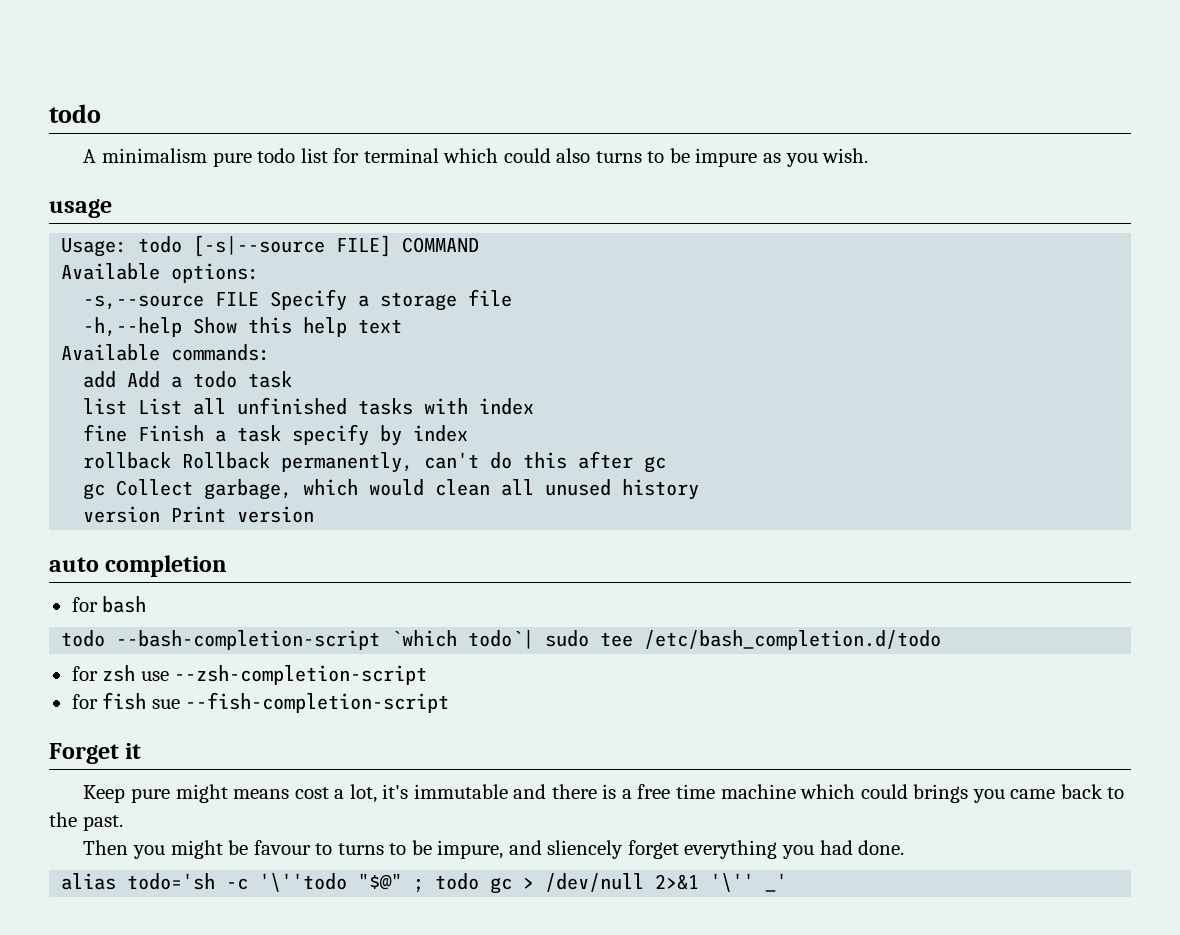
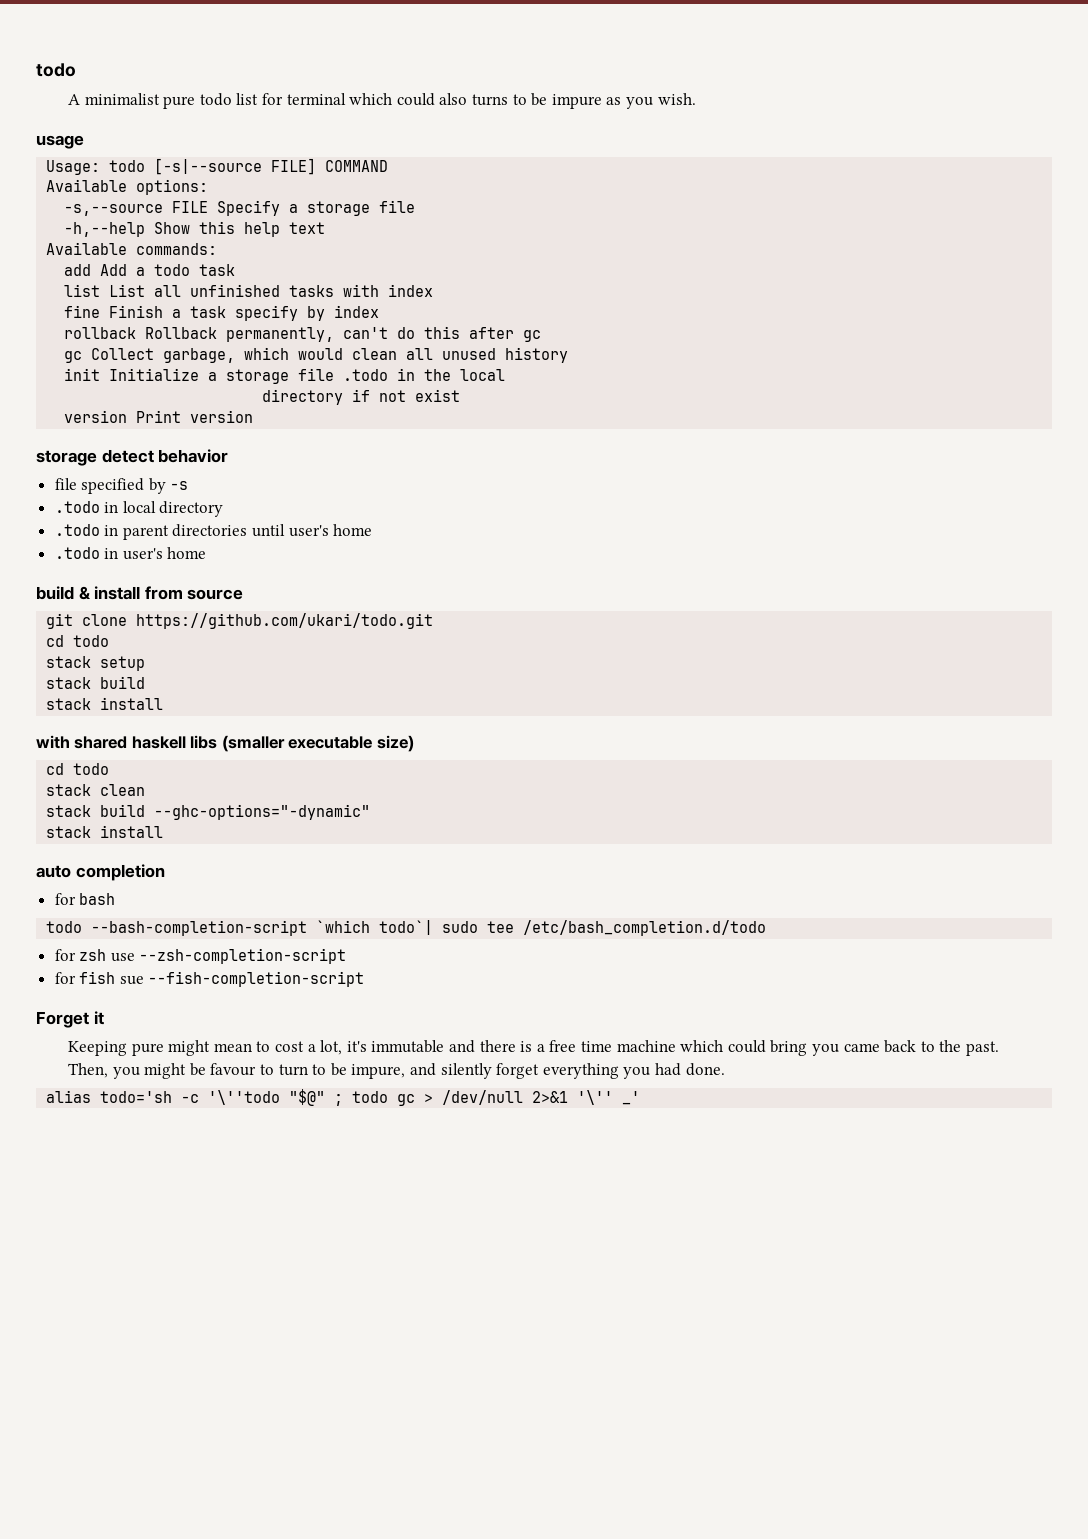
- A minimalism pure todo list for terminal which could also turns to be impure as you wish.
+ A minimalist pure todo list for terminal which could also turns to be impure as you wish.
+ init Initialize a storage file .todo in the local
+ directory if not exist
  version Print version
+ storage detect behavior
+ file specified by -s
+ .todo in local directory
+ .todo in parent directories until user's home
+ .todo in user's home
+ build & install from source
+ git clone https://github.com/ukari/todo.git
+ cd todo
+ stack setup
+ stack build
+ stack install
+ with shared haskell libs (smaller executable size)
+ cd todo
+ stack clean
+ stack build --ghc-options="-dynamic"
+ stack install
- Keep pure might means cost a lot, it's immutable and there is a free time machine which could brings you came back to the past.
+ Keeping pure might mean to cost a lot, it's immutable and there is a free time machine which could bring you came back to the past.
- Then you might be favour to turns to be impure, and sliencely forget everything you had done.
+ Then, you might be favour to turn to be impure, and silently forget everything you had done.

